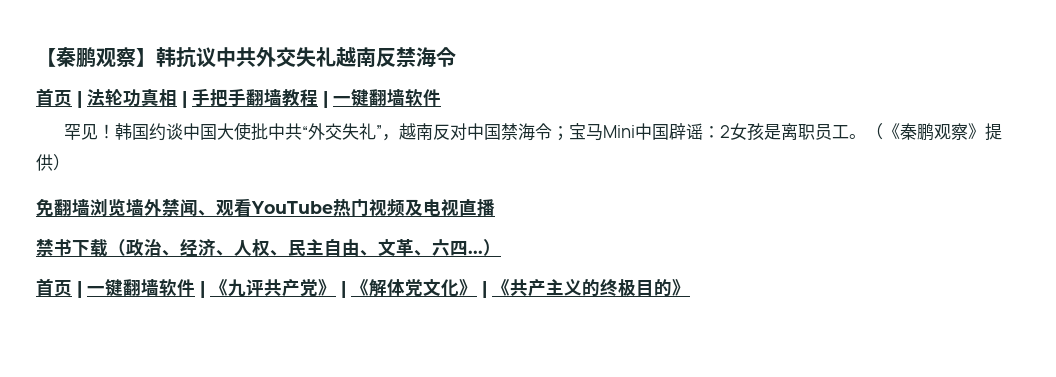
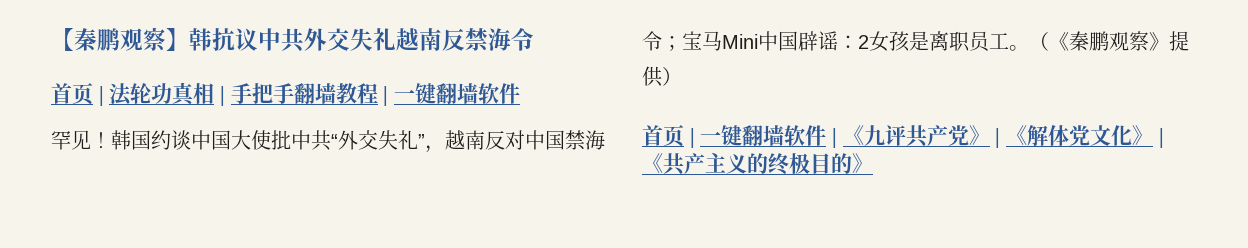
- 免翻墙浏览墙外禁闻、观看YouTube热门视频及电视直播
- 禁书下载（政治、经济、人权、民主自由、文革、六四...）

